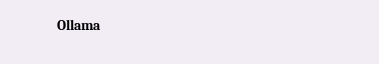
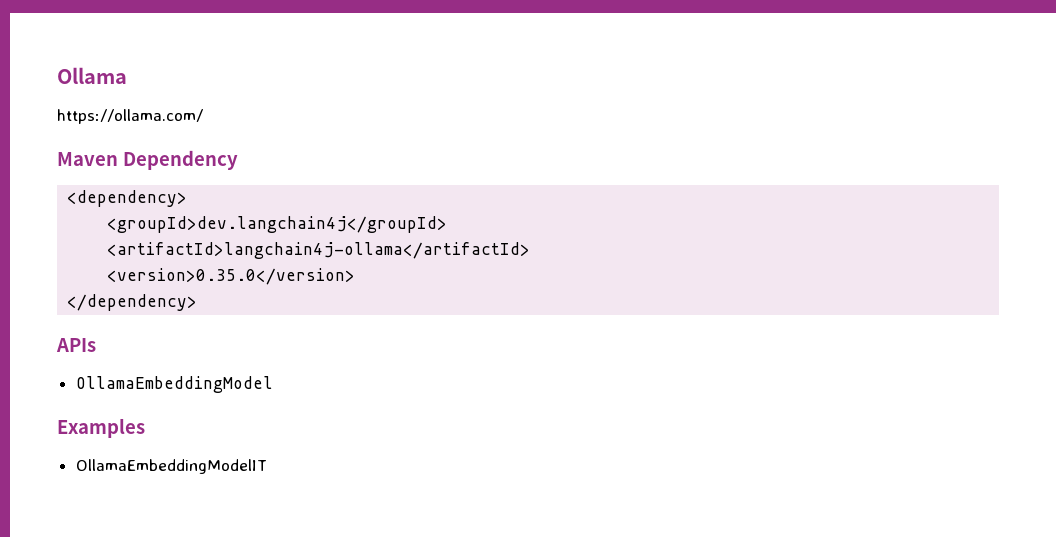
+ https://ollama.com/
+ Maven Dependency
+ <dependency>
+ <groupId>dev.langchain4j</groupId>
+ <artifactId>langchain4j-ollama</artifactId>
+ <version>0.35.0</version>
+ </dependency>
+ APIs
+ OllamaEmbeddingModel
+ Examples
+ OllamaEmbeddingModelIT

